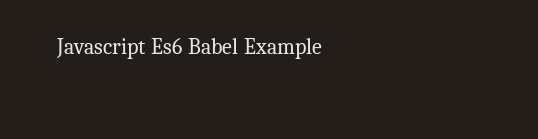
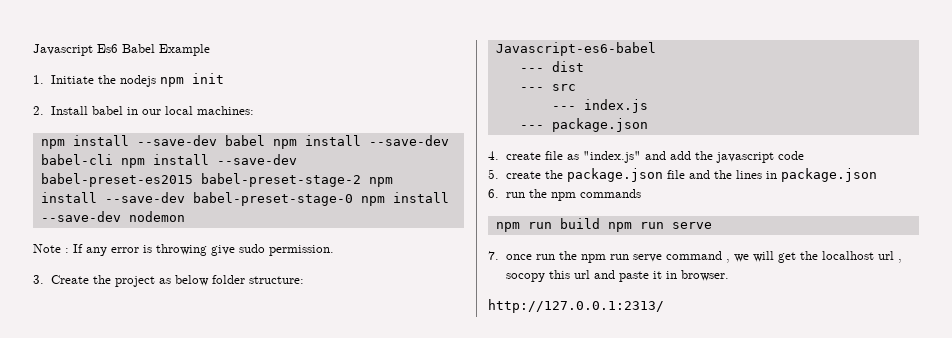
+ 1. Initiate the nodejs npm init
+ 2. Install babel in our local machines:
+ npm install --save-dev babel npm install --save-dev babel-cli npm install --save-dev babel-preset-es2015 babel-preset-stage-2 npm install --save-dev babel-preset-stage-0 npm install --save-dev nodemon
+ Note : If any error is throwing give sudo permission.
+ 3. Create the project as below folder structure:
+ Javascript-es6-babel
+ --- dist
+ --- src
+ --- index.js
+ --- package.json
+ 4. create file as "index.js" and add the javascript code
+ 5. create the package.json file and the lines in package.json
+ 6. run the npm commands
+ npm run build npm run serve
+ 7. once run the npm run serve command , we will get the localhost url , socopy this url and paste it in browser.
+ http://127.0.0.1:2313/

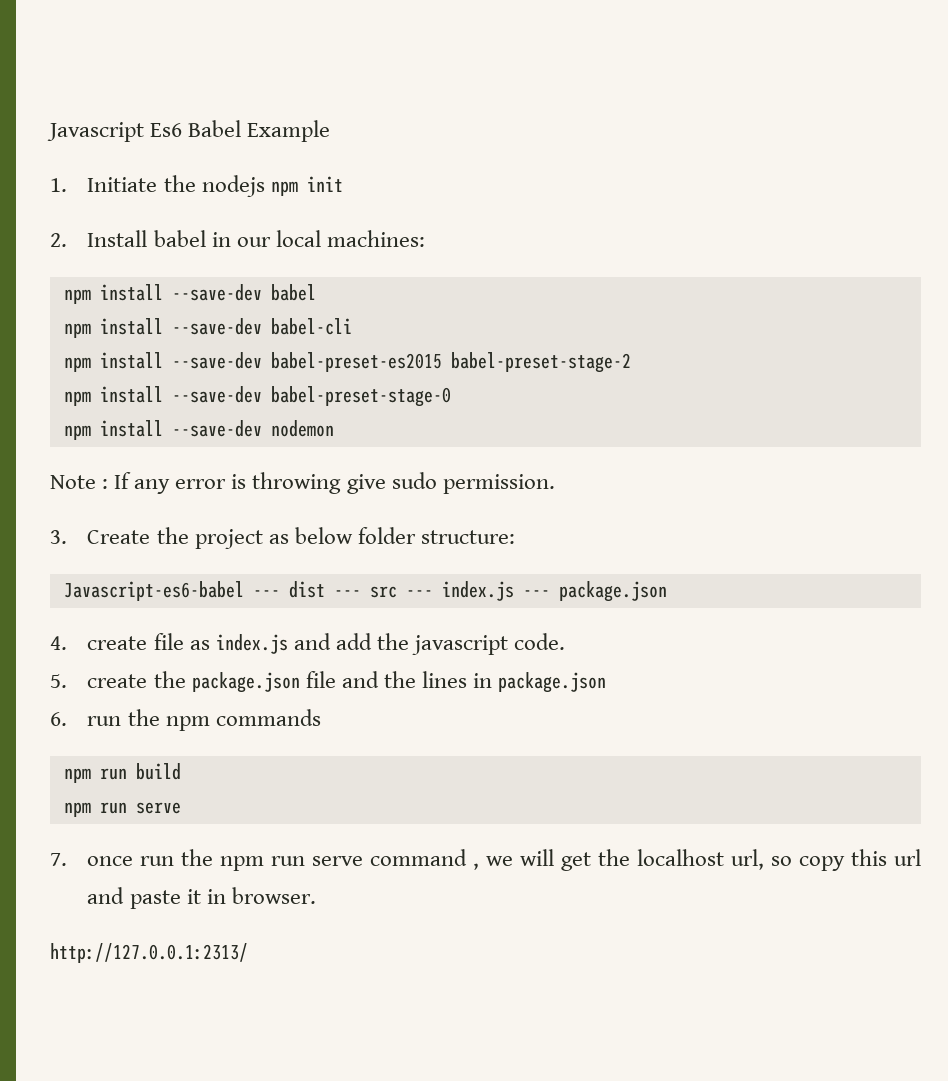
- npm install --save-dev babel npm install --save-dev babel-cli npm install --save-dev babel-preset-es2015 babel-preset-stage-2 npm install --save-dev babel-preset-stage-0 npm install --save-dev nodemon
+ npm install --save-dev babel
+ npm install --save-dev babel-cli
+ npm install --save-dev babel-preset-es2015 babel-preset-stage-2
+ npm install --save-dev babel-preset-stage-0
+ npm install --save-dev nodemon
- Javascript-es6-babel
- --- dist
- --- src
- --- index.js
- --- package.json
+ Javascript-es6-babel --- dist --- src --- index.js --- package.json
- 4. create file as "index.js" and add the javascript code
+ 4. create file as index.js and add the javascript code.
- npm run build npm run serve
+ npm run build
+ npm run serve
- 7. once run the npm run serve command , we will get the localhost url , socopy this url and paste it in browser.
+ 7. once run the npm run serve command , we will get the localhost url, so copy this url and paste it in browser.

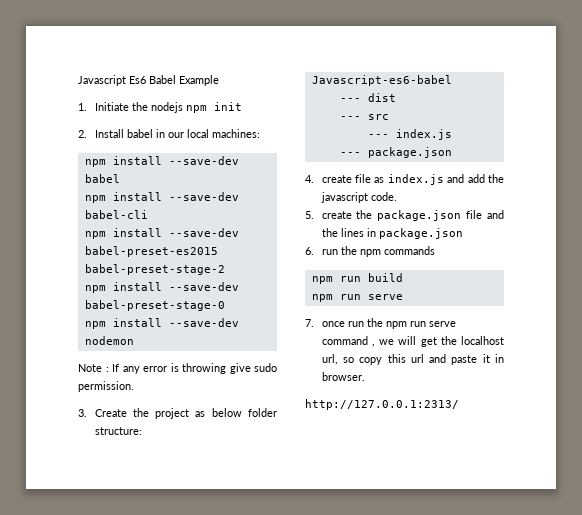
- Javascript-es6-babel --- dist --- src --- index.js --- package.json
+ Javascript-es6-babel
+ --- dist
+ --- src
+ --- index.js
+ --- package.json

